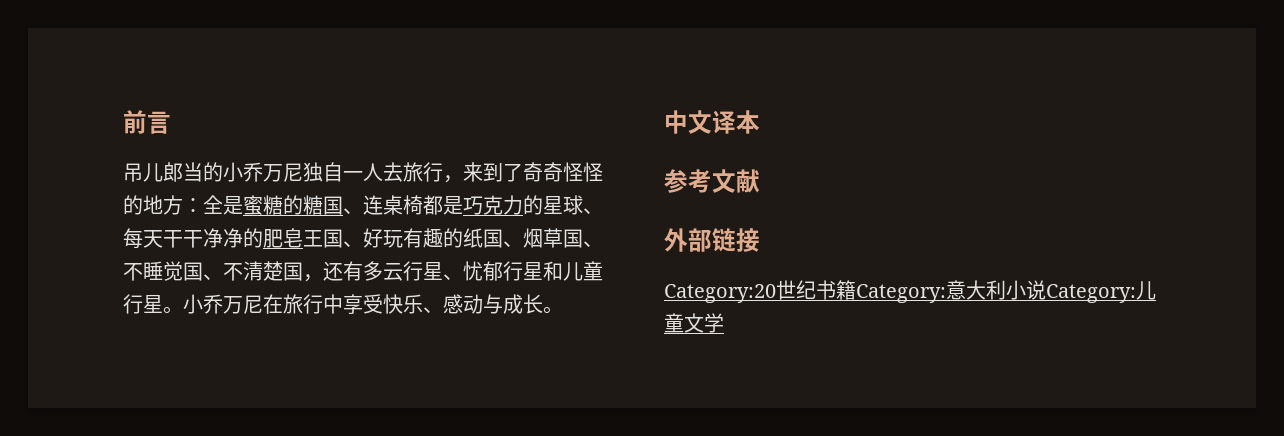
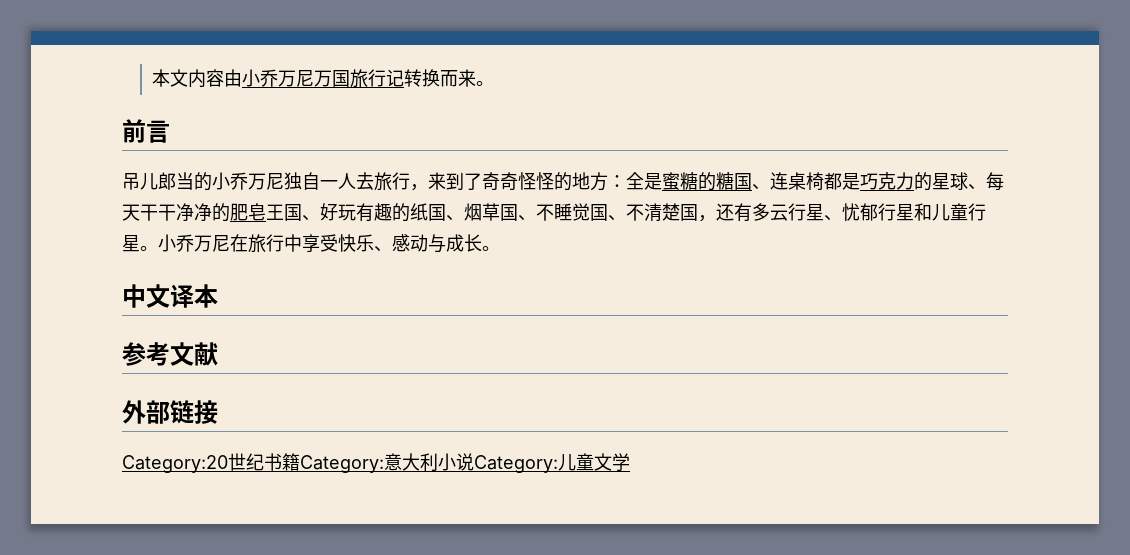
+ 本文内容由小乔万尼万国旅行记转换而来。

